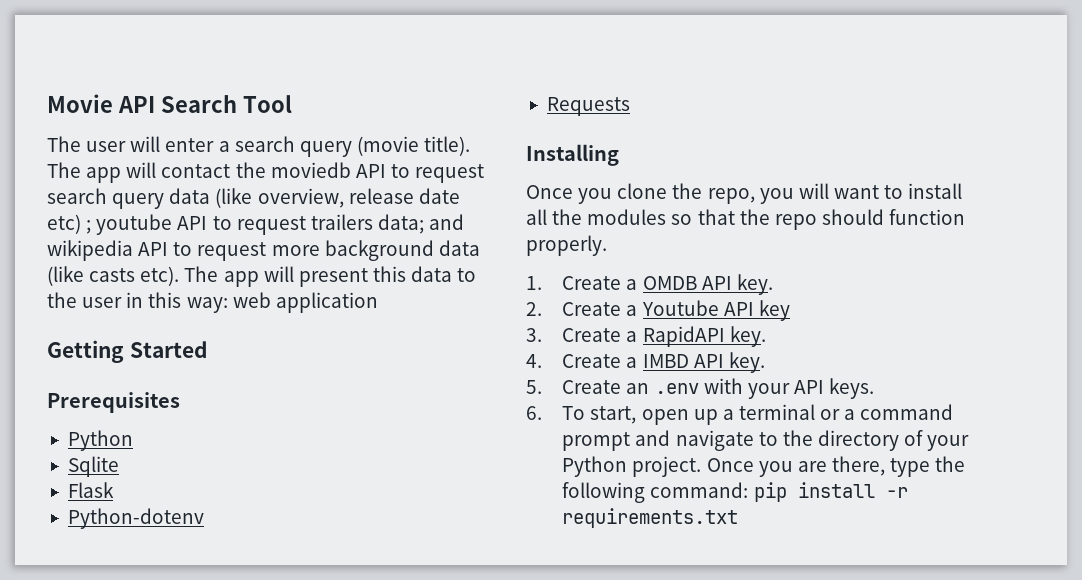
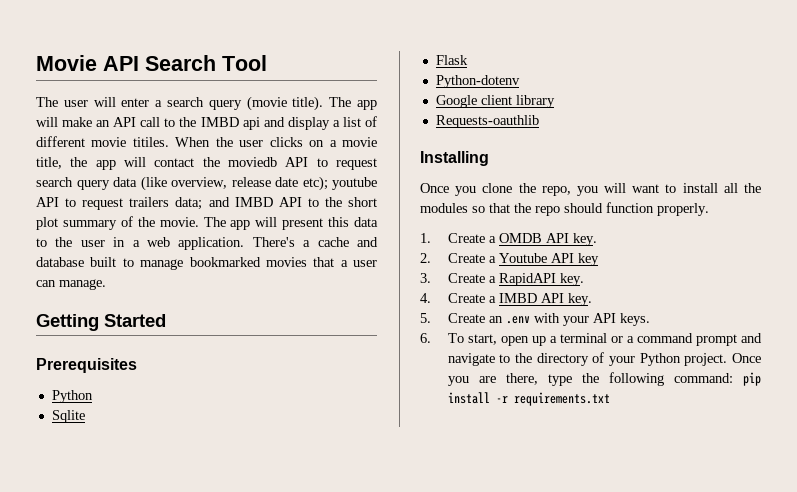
- The app will contact the moviedb API to request search query data (like overview, release date etc) ; youtube API to request trailers data; and wikipedia API to request more background data (like casts etc).
+ The app will make an API call to the IMBD api and display a list of different movie titiles. When the user clicks on a movie title, the app will contact the moviedb API to request search query data (like overview, release date etc); youtube API to request trailers data; and IMBD API to the short plot summary of the movie.
- The app will present this data to the user in this way: web application
+ The app will present this data to the user in a web application. There's a cache and database built to manage bookmarked movies that a user can manage.
- Requests
+ Google client library
+ Requests-oauthlib

